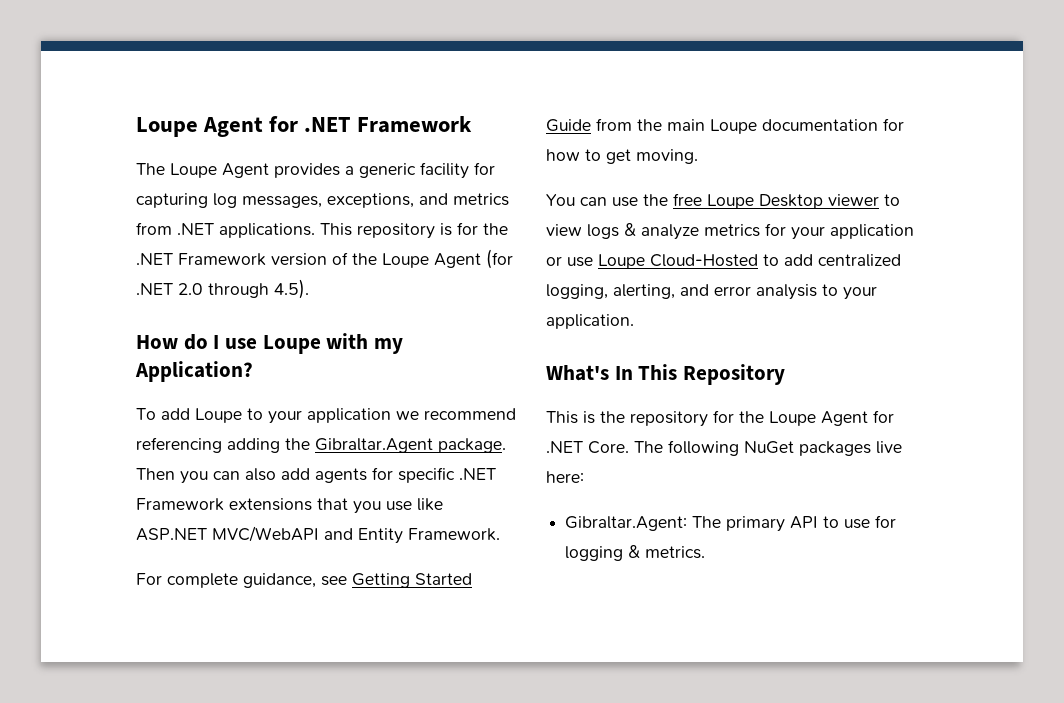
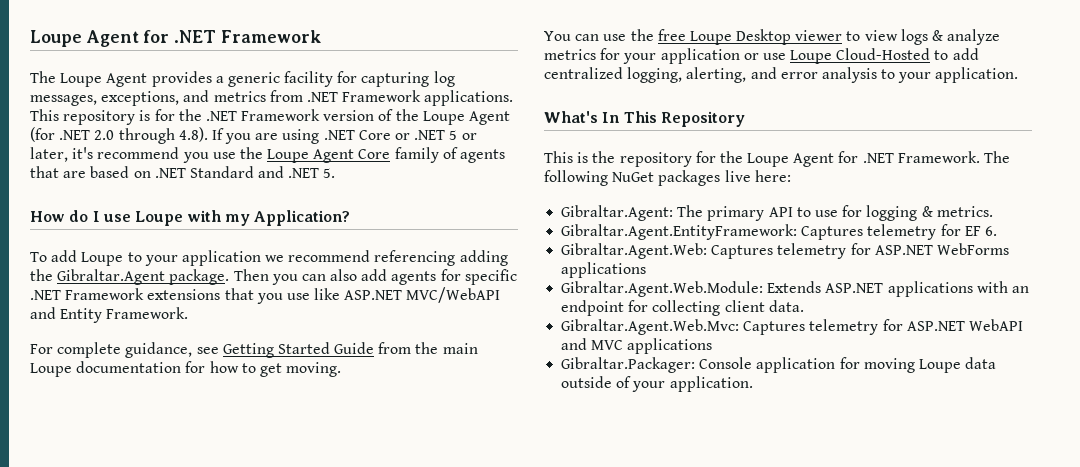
- The Loupe Agent provides a generic facility for capturing log messages, exceptions, and metrics from .NET applications.
+ The Loupe Agent provides a generic facility for capturing log messages, exceptions, and metrics from .NET Framework applications.
- This repository is for the .NET Framework version of the Loupe Agent (for .NET 2.0 through 4.5).
+ This repository is for the .NET Framework version of the Loupe Agent (for .NET 2.0 through 4.8). If you are using .NET Core or .NET 5 or later, it's recommend you use the Loupe Agent Core family of agents that are based on .NET Standard and .NET 5.
- This is the repository for the Loupe Agent for .NET Core.
+ This is the repository for the Loupe Agent for .NET Framework.
+ Gibraltar.Agent.EntityFramework: Captures telemetry for EF 6.
+ Gibraltar.Agent.Web: Captures telemetry for ASP.NET WebForms applications
+ Gibraltar.Agent.Web.Module: Extends ASP.NET applications with an endpoint for collecting client data.
+ Gibraltar.Agent.Web.Mvc: Captures telemetry for ASP.NET WebAPI and MVC applications
+ Gibraltar.Packager: Console application for moving Loupe data outside of your application.

